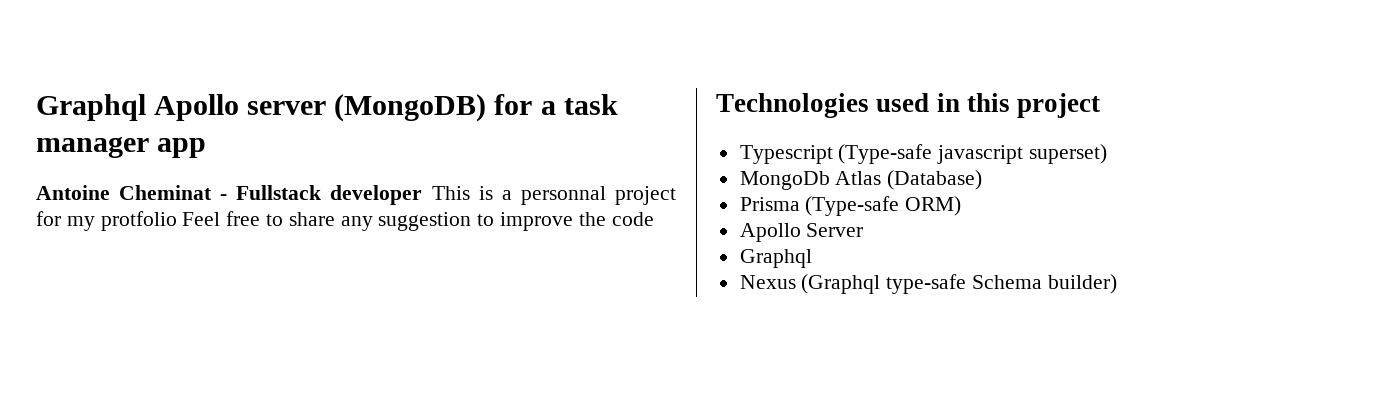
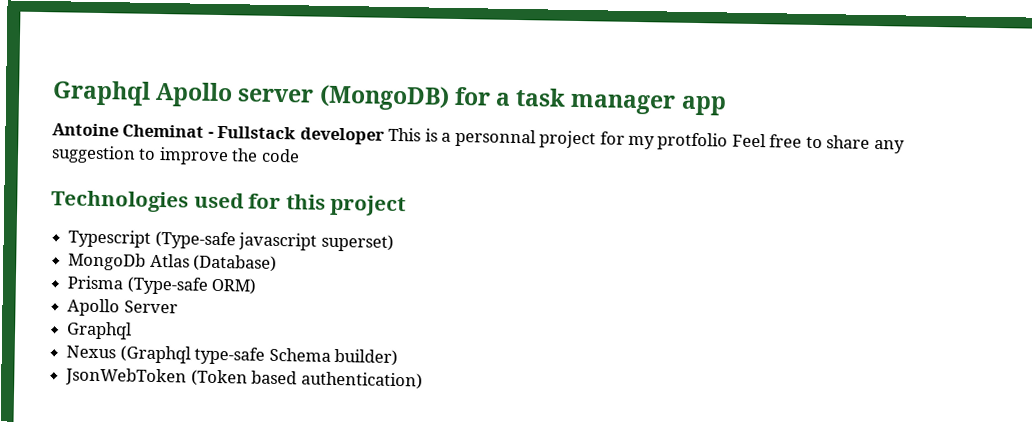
- Technologies used in this project
+ Technologies used for this project
+ JsonWebToken (Token based authentication)

